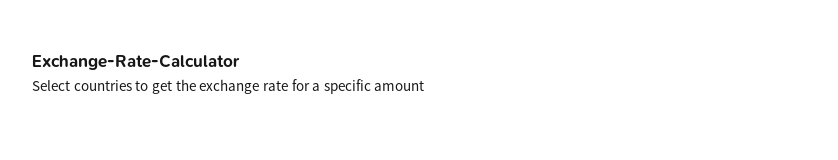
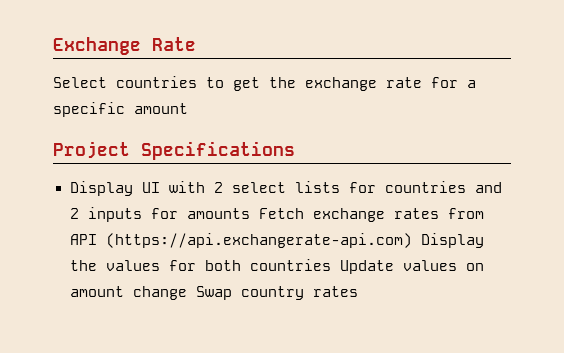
- Exchange-Rate-Calculator
+ Exchange Rate
+ Project Specifications
+ Display UI with 2 select lists for countries and 2 inputs for amounts Fetch exchange rates from API (https://api.exchangerate-api.com) Display the values for both countries Update values on amount change Swap country rates

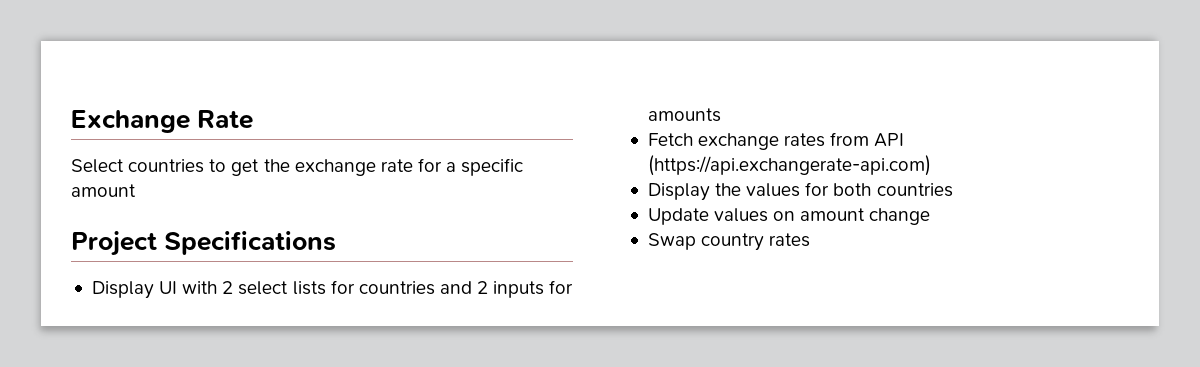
- Display UI with 2 select lists for countries and 2 inputs for amounts Fetch exchange rates from API (https://api.exchangerate-api.com) Display the values for both countries Update values on amount change Swap country rates
+ Display UI with 2 select lists for countries and 2 inputs for amounts
+ Fetch exchange rates from API (https://api.exchangerate-api.com)
+ Display the values for both countries
+ Update values on amount change
+ Swap country rates

